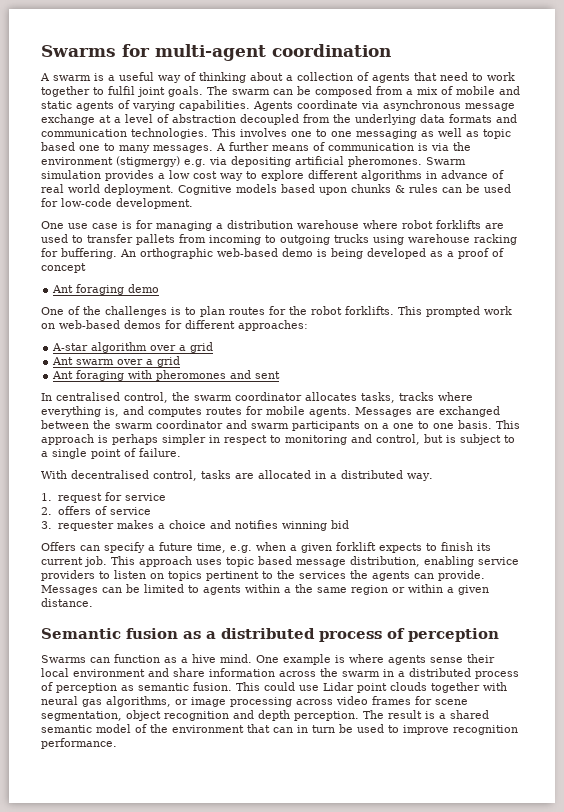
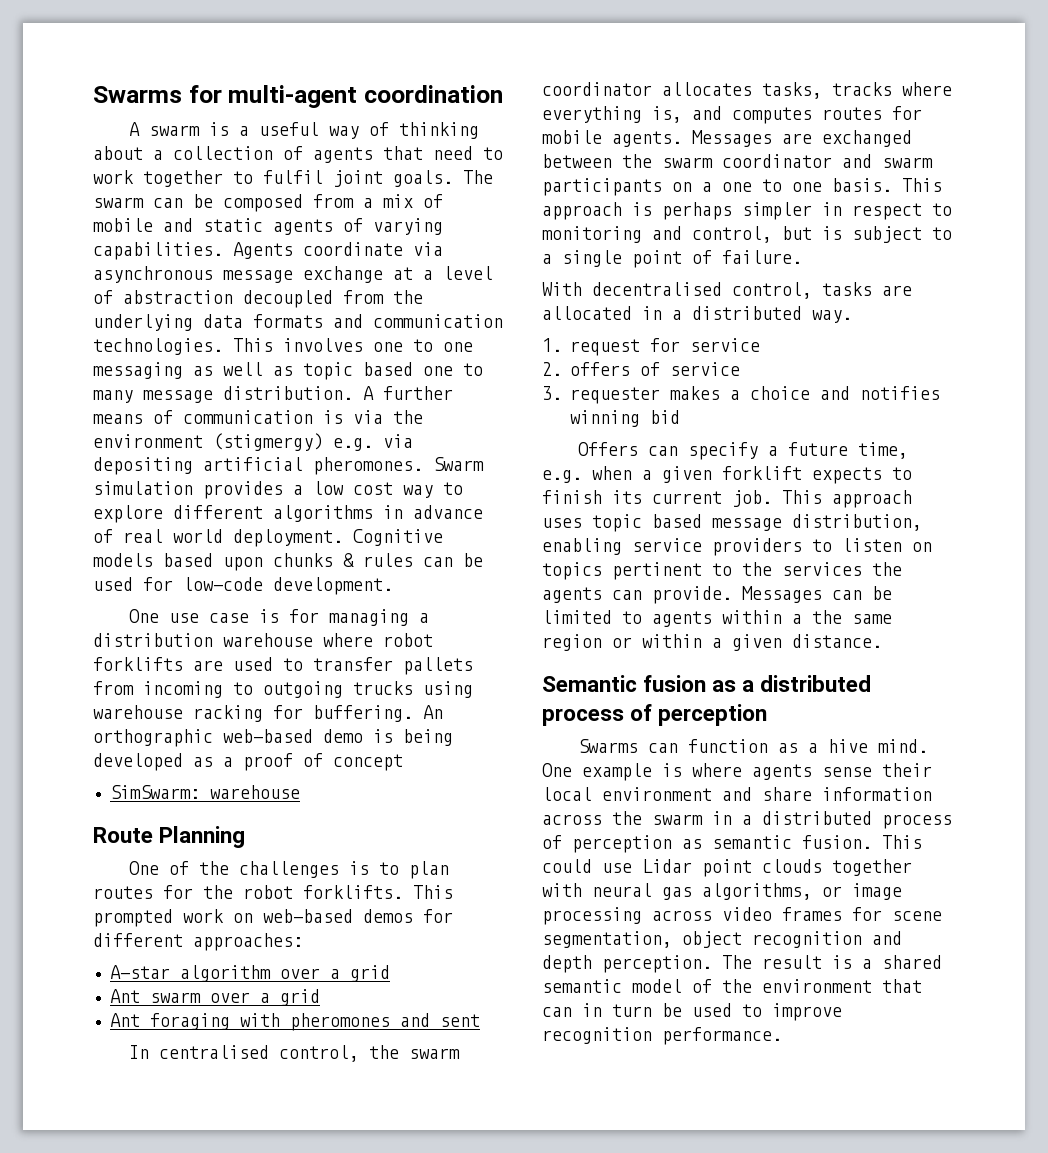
- This involves one to one messaging as well as topic based one to many messages.
+ This involves one to one messaging as well as topic based one to many message distribution.
- Ant foraging demo
+ SimSwarm: warehouse
+ Route Planning

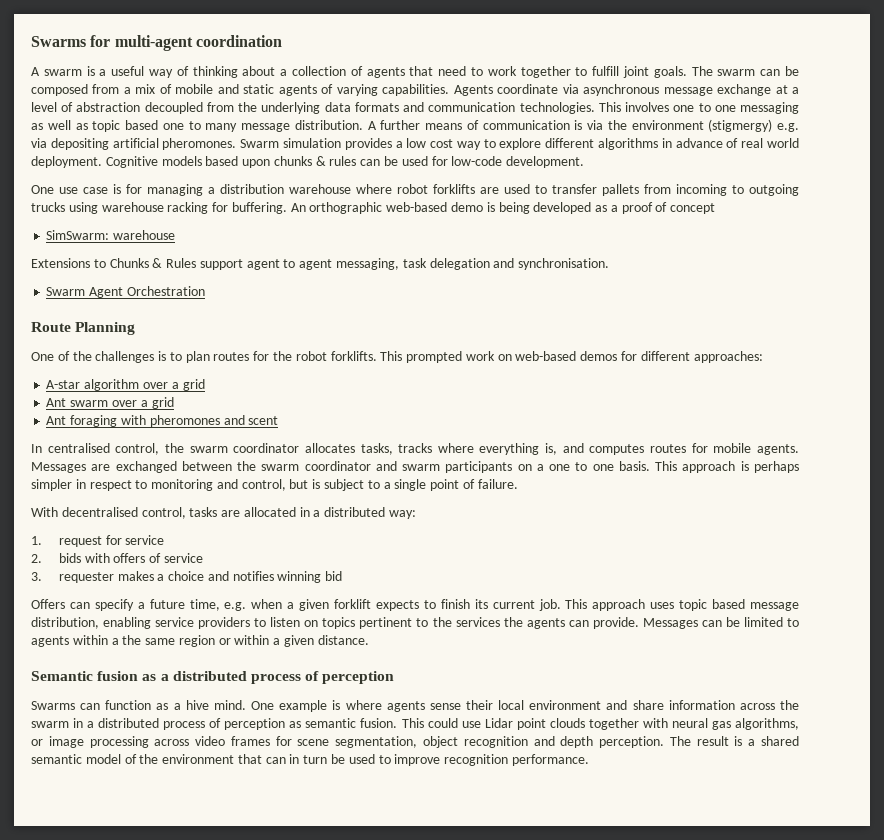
- A swarm is a useful way of thinking about a collection of agents that need to work together to fulfil joint goals.
+ A swarm is a useful way of thinking about a collection of agents that need to work together to fulfill joint goals.
+ Extensions to Chunks & Rules support agent to agent messaging, task delegation and synchronisation.
+ Swarm Agent Orchestration
- Ant foraging with pheromones and sent
+ Ant foraging with pheromones and scent
- With decentralised control, tasks are allocated in a distributed way.
+ With decentralised control, tasks are allocated in a distributed way:
- 2. offers of service
+ 2. bids with offers of service

